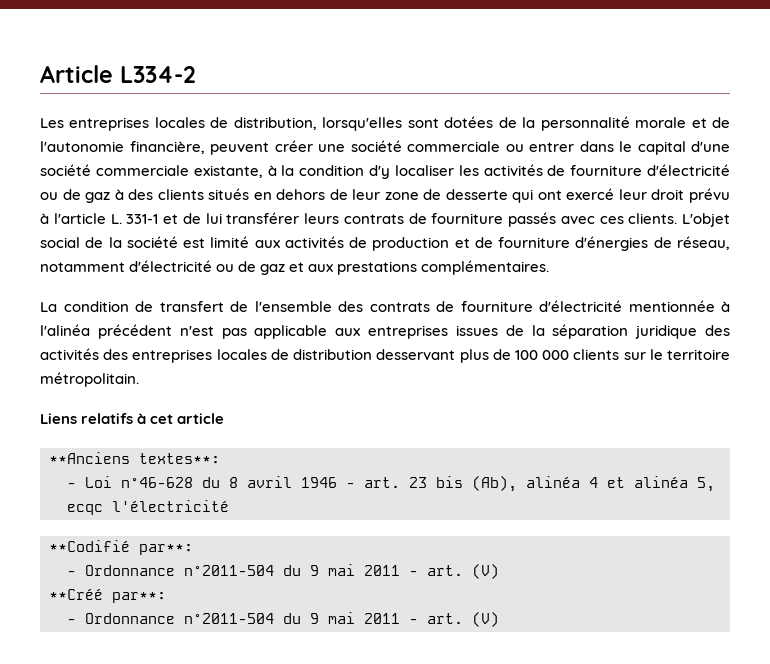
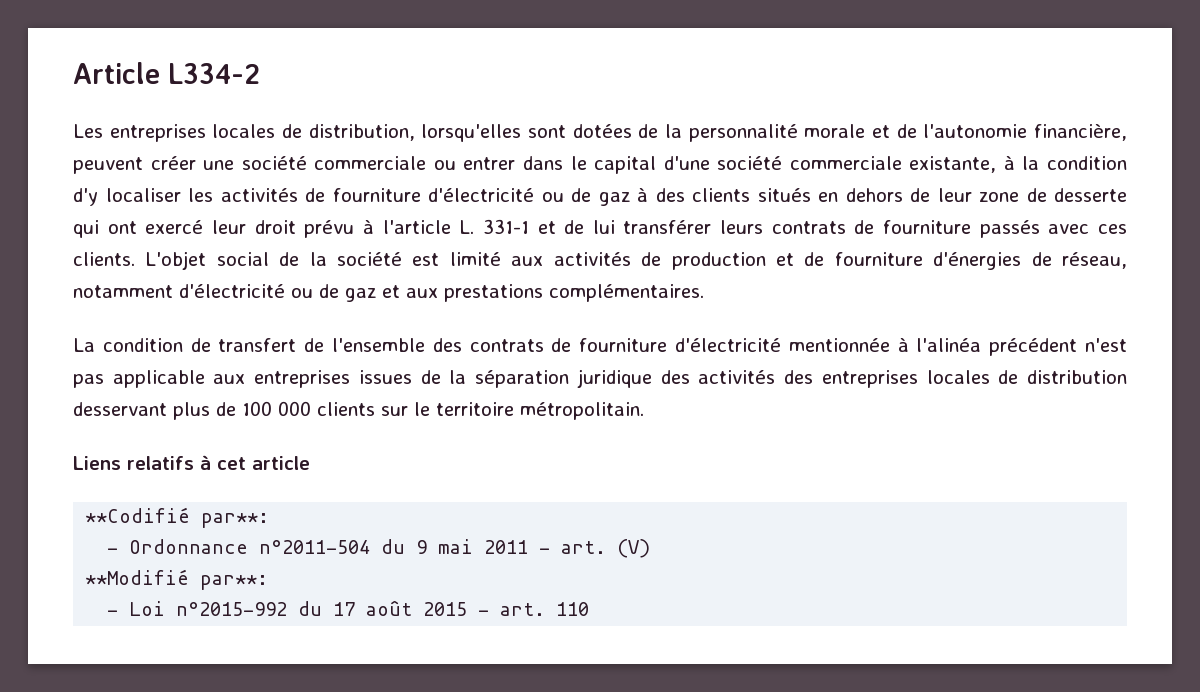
- **Anciens textes**:
- - Loi n°46-628 du 8 avril 1946 - art. 23 bis (Ab), alinéa 4 et alinéa 5, ecqc l'électricité
- **Créé par**:
- - Ordonnance n°2011-504 du 9 mai 2011 - art. (V)
+ **Modifié par**:
+ - Loi n°2015-992 du 17 août 2015 - art. 110

